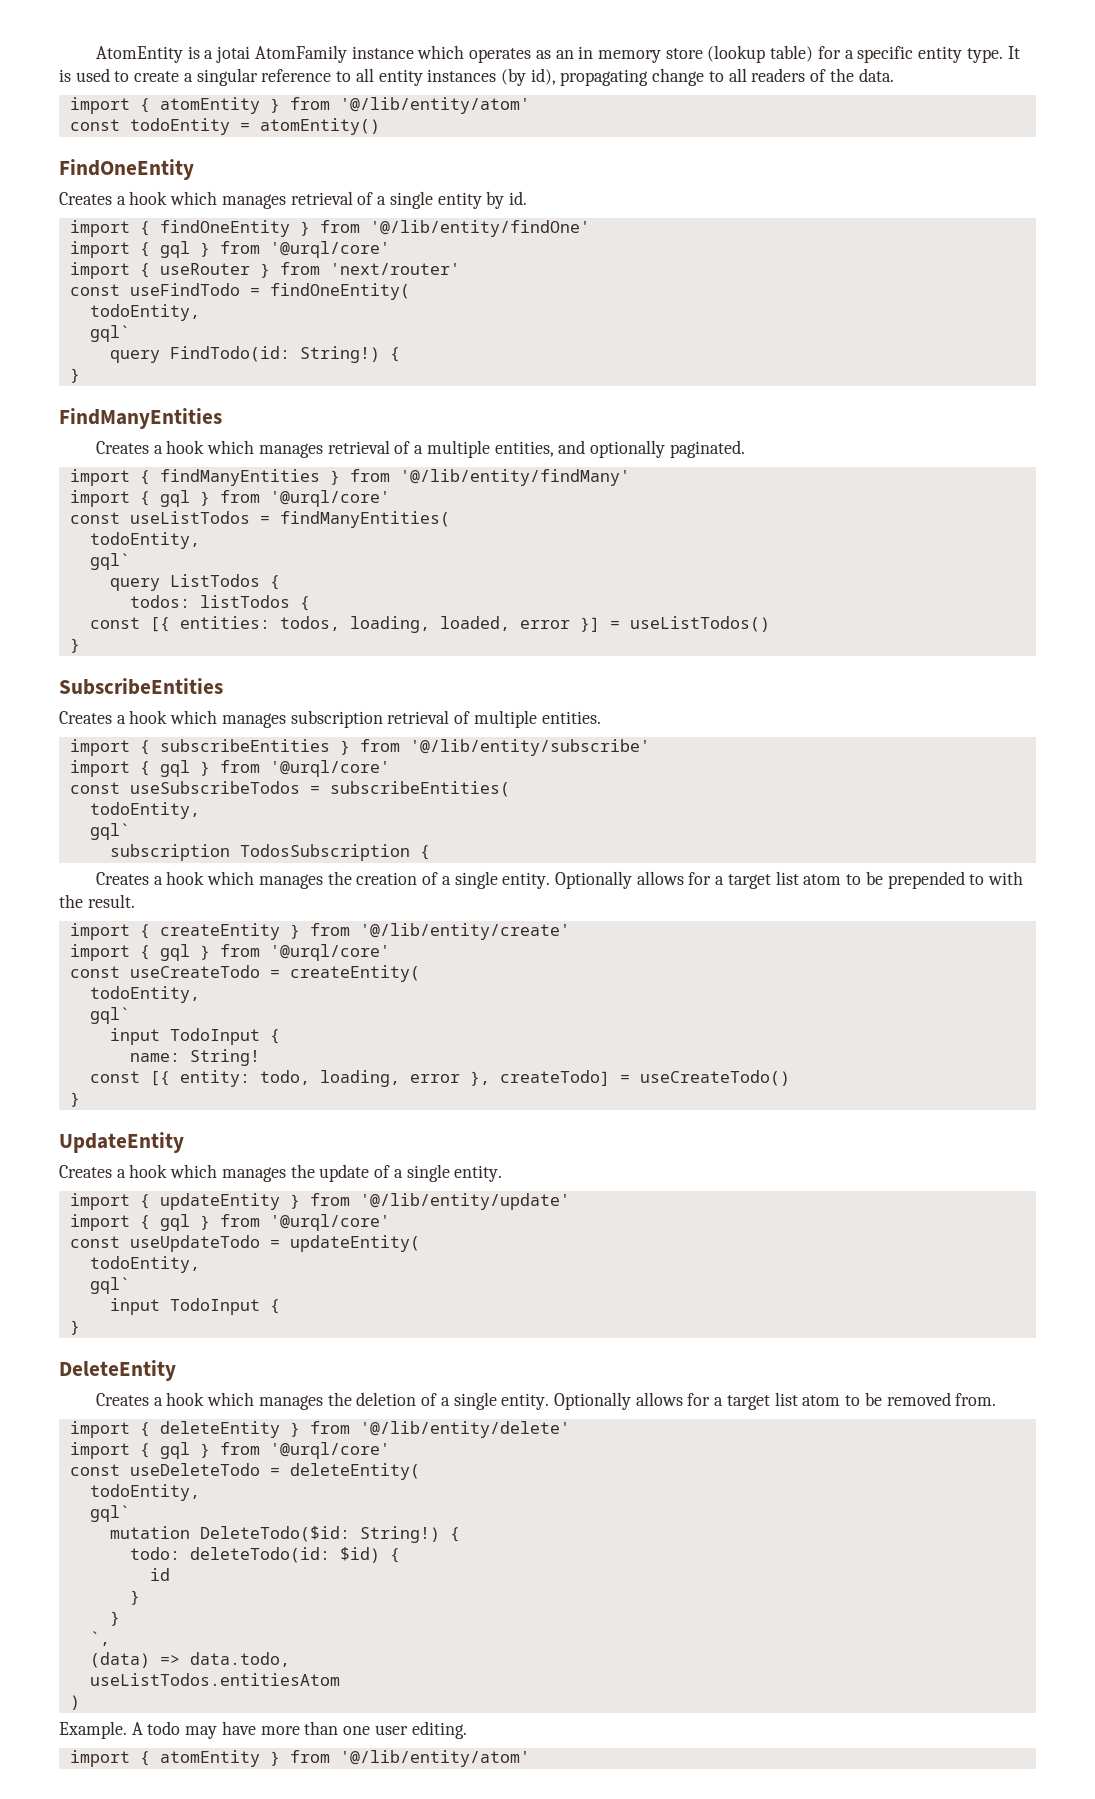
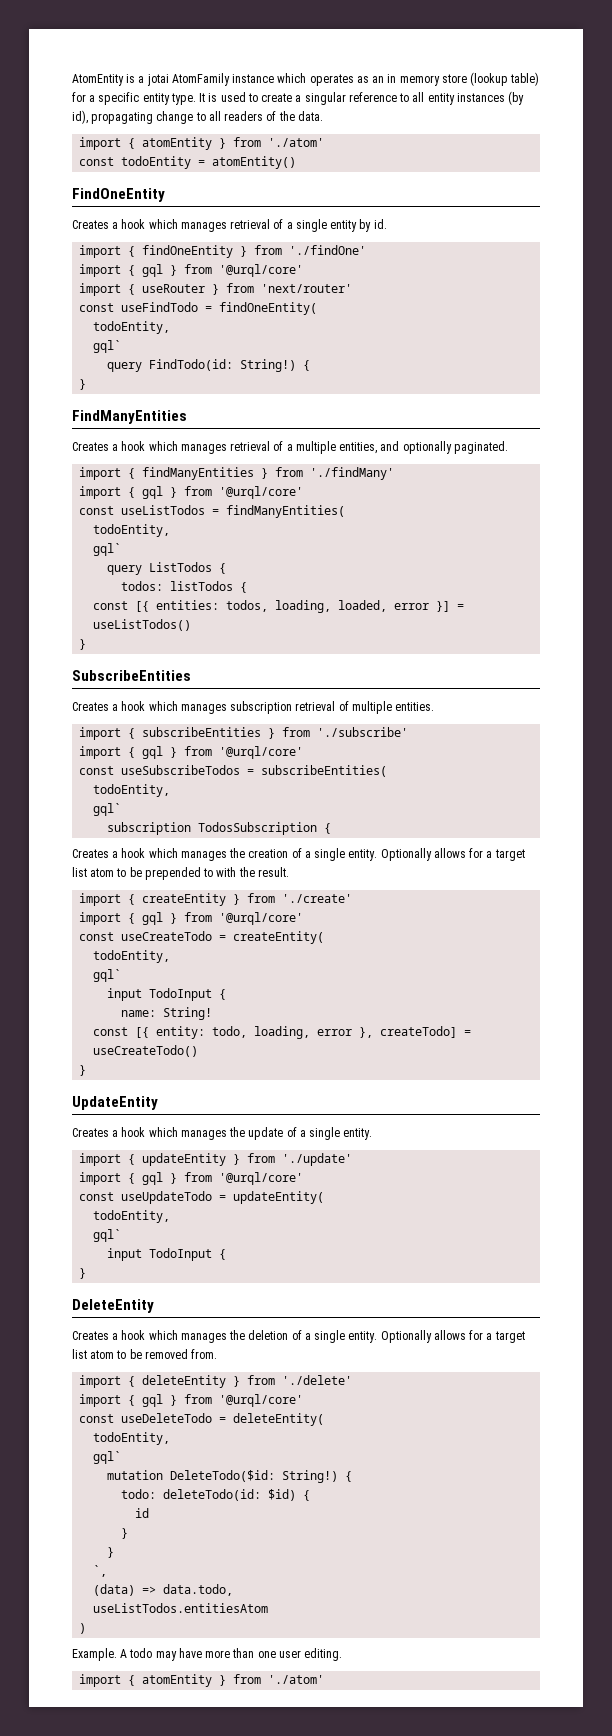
  It is used to create a singular reference to all entity instances (by id), propagating change to all readers of the data.
- import { atomEntity } from '@/lib/entity/atom'
+ import { atomEntity } from './atom'
- import { findOneEntity } from '@/lib/entity/findOne'
+ import { findOneEntity } from './findOne'
- import { findManyEntities } from '@/lib/entity/findMany'
+ import { findManyEntities } from './findMany'
- import { subscribeEntities } from '@/lib/entity/subscribe'
+ import { subscribeEntities } from './subscribe'
- import { createEntity } from '@/lib/entity/create'
+ import { createEntity } from './create'
- import { updateEntity } from '@/lib/entity/update'
+ import { updateEntity } from './update'
- import { deleteEntity } from '@/lib/entity/delete'
+ import { deleteEntity } from './delete'
  A todo may have more than one user editing.
- import { atomEntity } from '@/lib/entity/atom'
+ import { atomEntity } from './atom'

